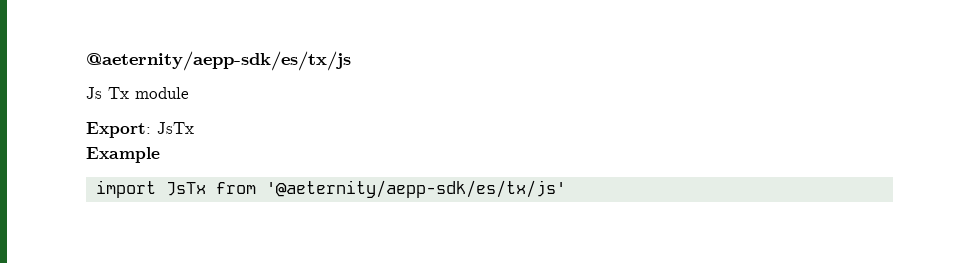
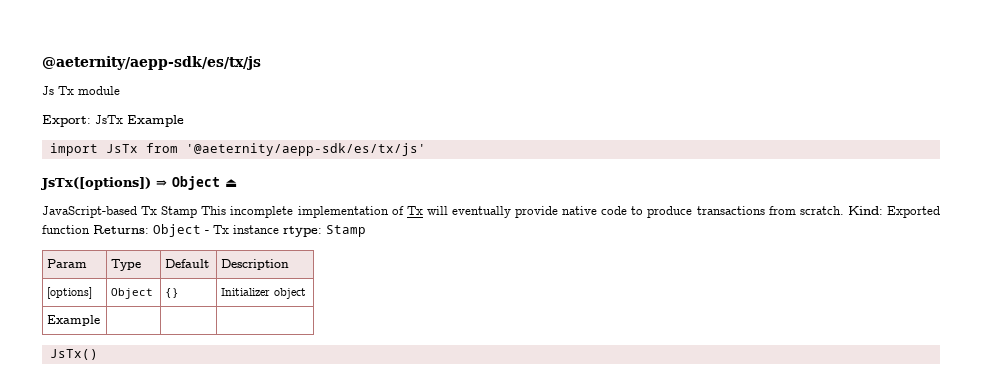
- Export: JsTx
- Example
+ Export: JsTx Example
+ JsTx([options]) ⇒ Object ⏏
+ JavaScript-based Tx Stamp This incomplete implementation of Tx will eventually provide native code to produce transactions from scratch. Kind: Exported function Returns: Object - Tx instance rtype: Stamp
+ Param | Type | Default | Description
+ [options] | Object | {} | Initializer object
+ Example | | |
+ JsTx()

